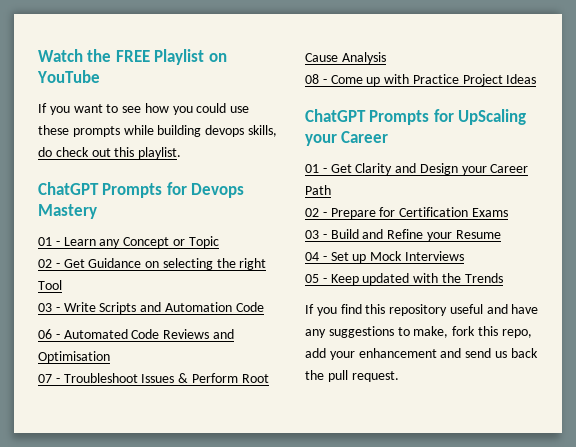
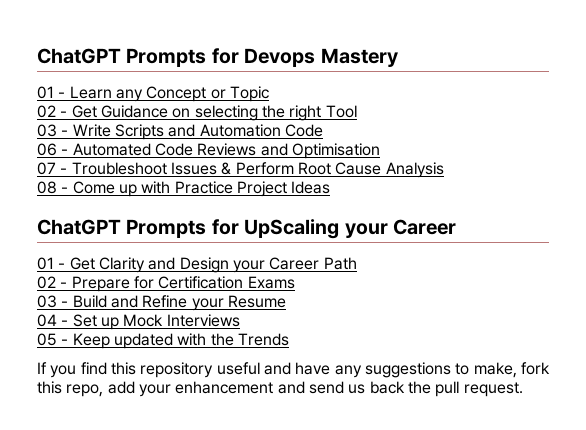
- Watch the FREE Playlist on YouTube
- If you want to see how you could use these prompts while building devops skills, do check out this playlist.

